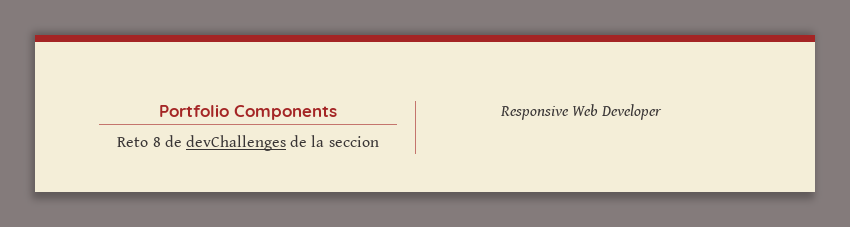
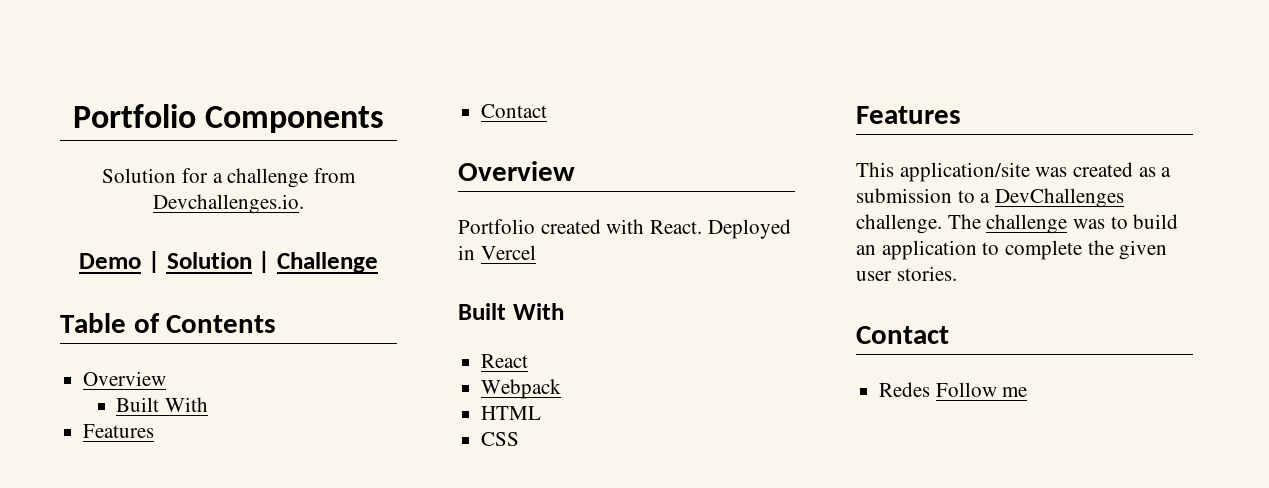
- Reto 8 de devChallenges de la seccion Responsive Web Developer
+ Solution for a challenge from Devchallenges.io.
+ Demo | Solution | Challenge
+ Table of Contents
+ Overview
+ Built With
+ Features
+ Contact
+ Overview
+ Portfolio created with React. Deployed in Vercel
+ Built With
+ React
+ Webpack
+ HTML
+ CSS
+ Features
+ This application/site was created as a submission to a DevChallenges challenge. The challenge was to build an application to complete the given user stories.
+ Contact
+ Redes Follow me

